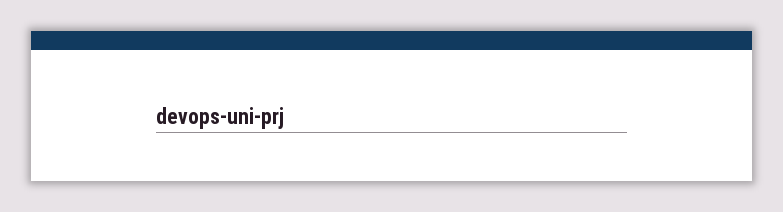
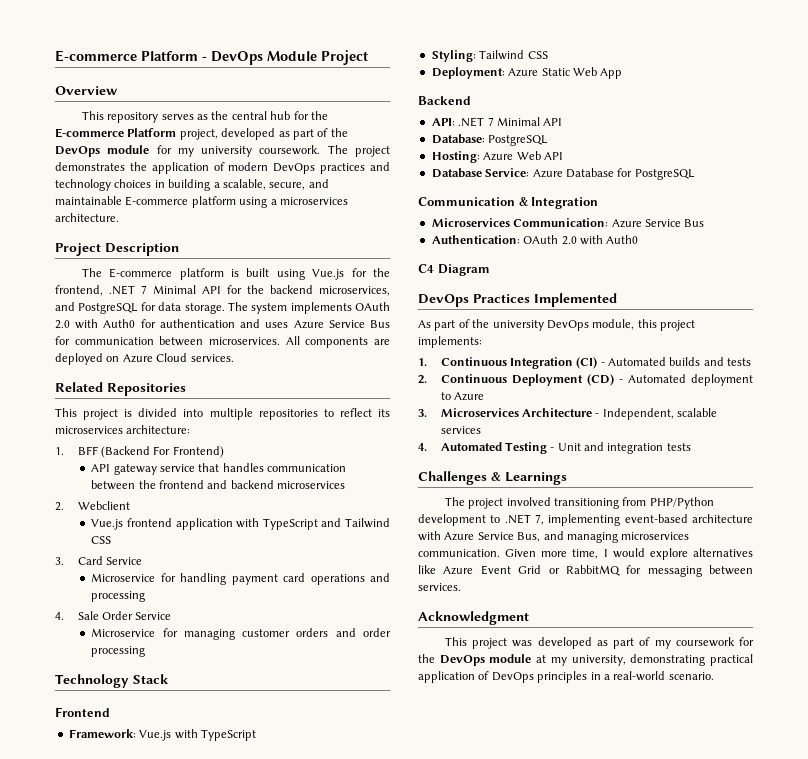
- devops-uni-prj
+ E-commerce Platform - DevOps Module Project
+ Overview
+ This repository serves as the central hub for the E-commerce Platform project, developed as part of the DevOps module for my university coursework. The project demonstrates the application of modern DevOps practices and technology choices in building a scalable, secure, and maintainable E-commerce platform using a microservices architecture.
+ Project Description
+ The E-commerce platform is built using Vue.js for the frontend, .NET 7 Minimal API for the backend microservices, and PostgreSQL for data storage. The system implements OAuth 2.0 with Auth0 for authentication and uses Azure Service Bus for communication between microservices. All components are deployed on Azure Cloud services.
+ Related Repositories
+ This project is divided into multiple repositories to reflect its microservices architecture:
+ 1. BFF (Backend For Frontend)
+ API gateway service that handles communication between the frontend and backend microservices
+ 2. Webclient
+ Vue.js frontend application with TypeScript and Tailwind CSS
+ 3. Card Service
+ Microservice for handling payment card operations and processing
+ 4. Sale Order Service
+ Microservice for managing customer orders and order processing
+ Technology Stack
+ Frontend
+ Framework: Vue.js with TypeScript
+ Styling: Tailwind CSS
+ Deployment: Azure Static Web App
+ Backend
+ API: .NET 7 Minimal API
+ Database: PostgreSQL
+ Hosting: Azure Web API
+ Database Service: Azure Database for PostgreSQL
+ Communication & Integration
+ Microservices Communication: Azure Service Bus
+ Authentication: OAuth 2.0 with Auth0
+ C4 Diagram
+ DevOps Practices Implemented
+ As part of the university DevOps module, this project implements:
+ 1. Continuous Integration (CI) - Automated builds and tests
+ 2. Continuous Deployment (CD) - Automated deployment to Azure
+ 3. Microservices Architecture - Independent, scalable services
+ 4. Automated Testing - Unit and integration tests
+ Challenges & Learnings
+ The project involved transitioning from PHP/Python development to .NET 7, implementing event-based architecture with Azure Service Bus, and managing microservices communication. Given more time, I would explore alternatives like Azure Event Grid or RabbitMQ for messaging between services.
+ Acknowledgment
+ This project was developed as part of my coursework for the DevOps module at my university, demonstrating practical application of DevOps principles in a real-world scenario.

